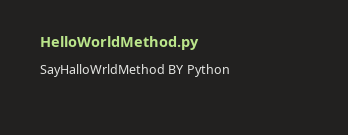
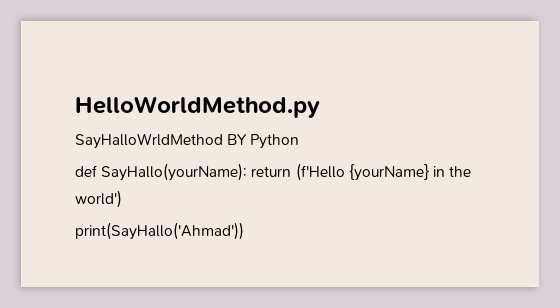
+ def SayHallo(yourName): return (f'Hello {yourName} in the world')
+ print(SayHallo('Ahmad'))

